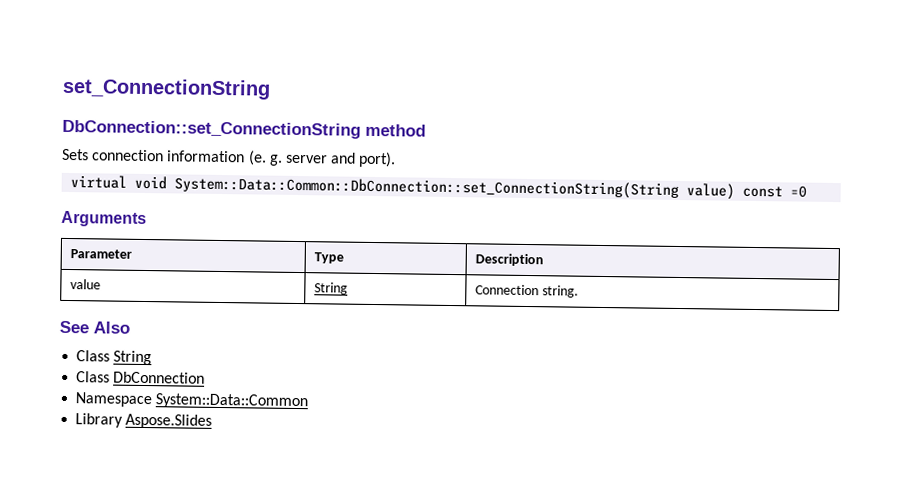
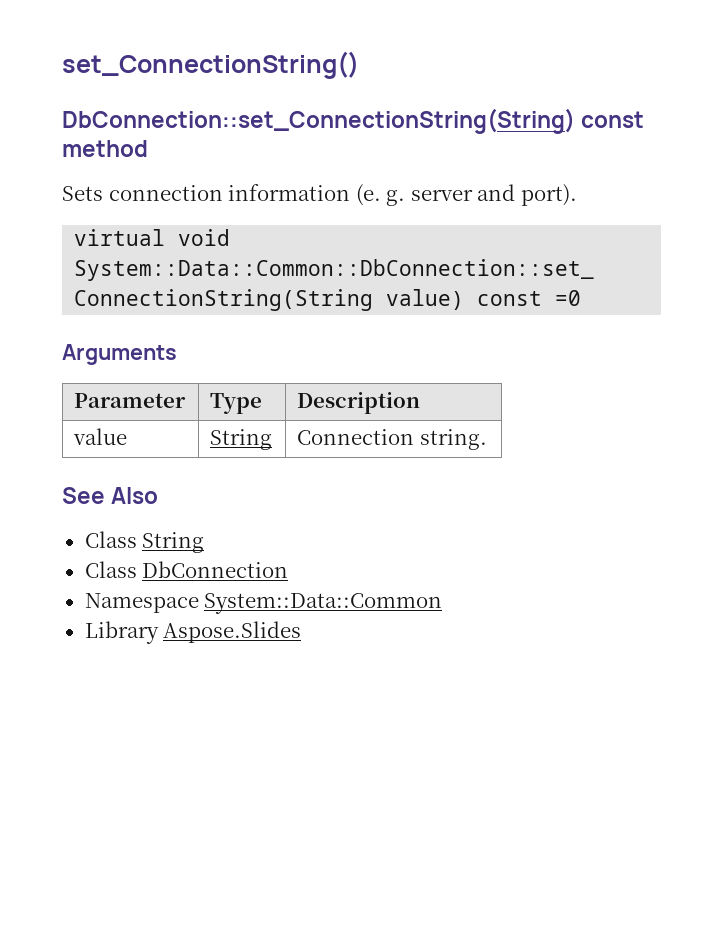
- set_ConnectionString
- DbConnection::set_ConnectionString method
+ set_ConnectionString()
+ DbConnection::set_ConnectionString(String) const method

